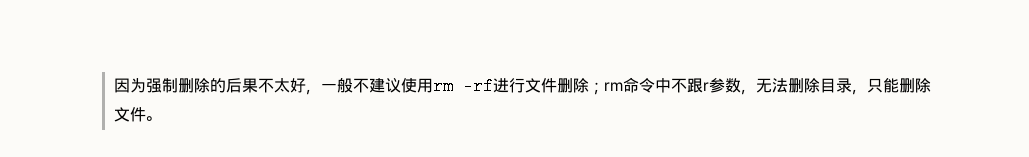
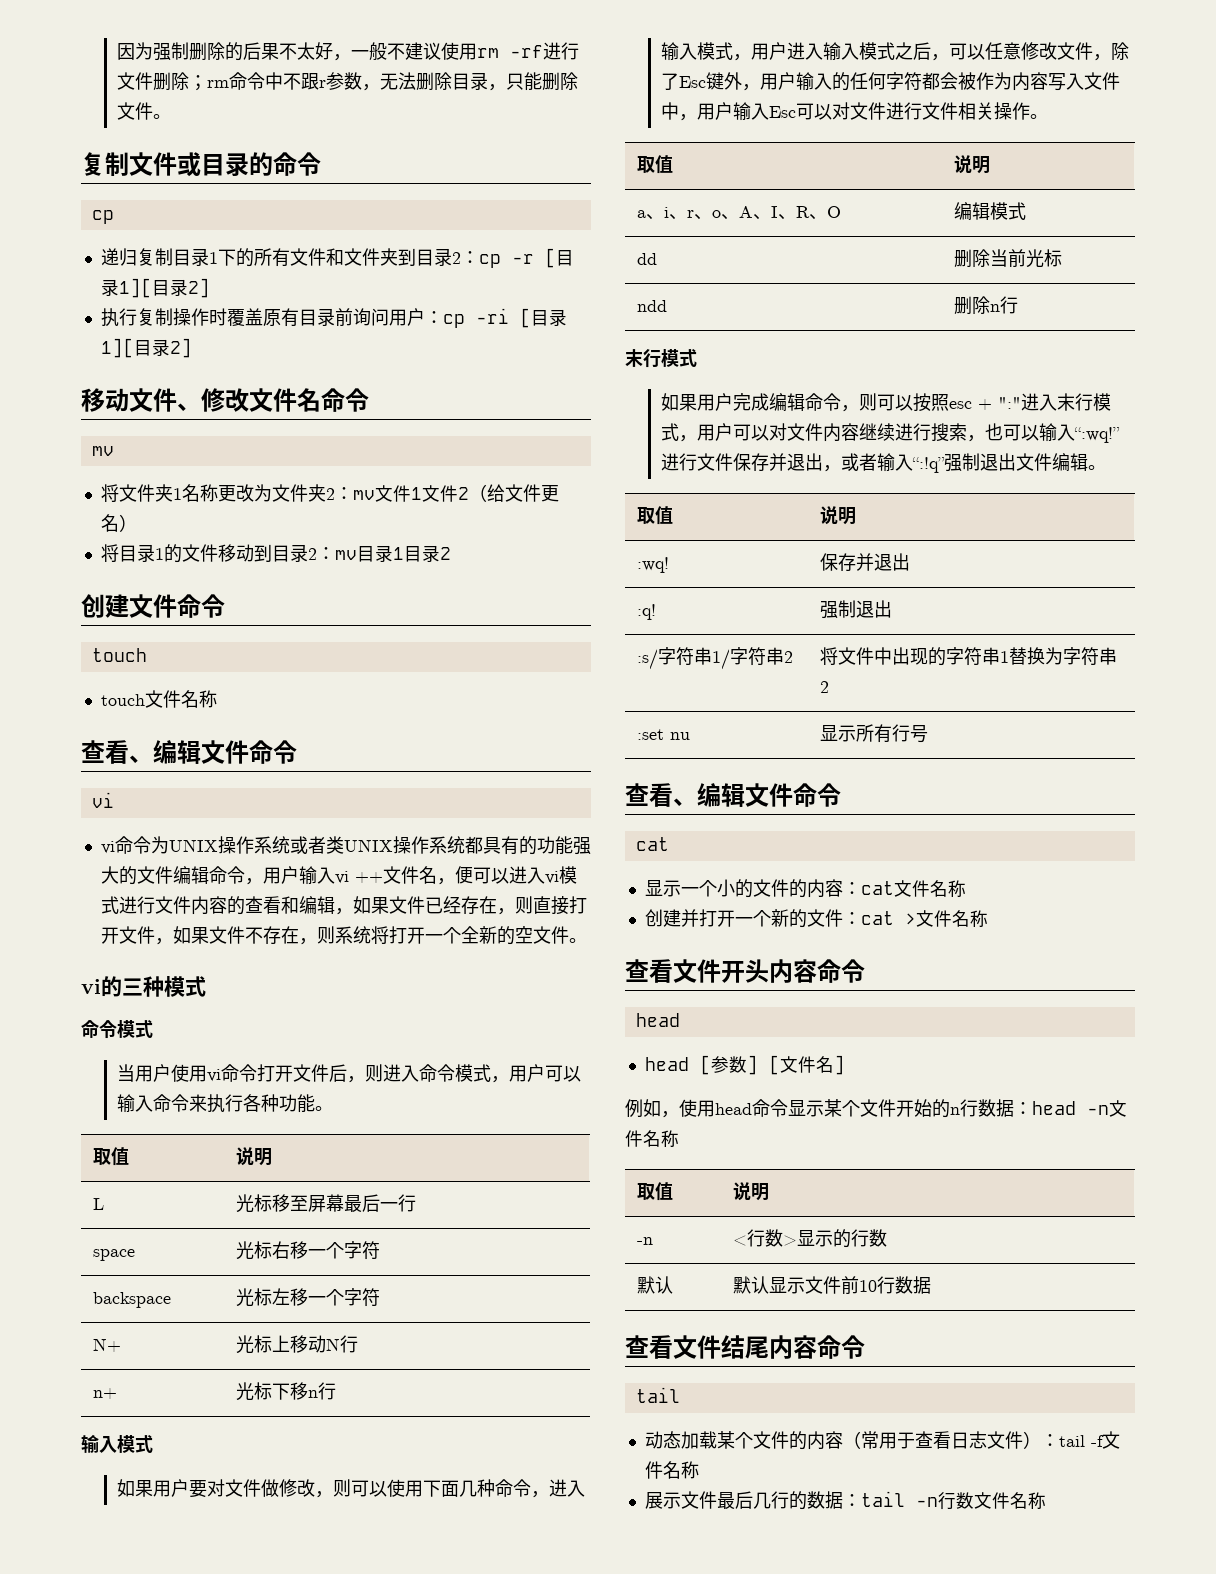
+ 复制文件或目录的命令
+ cp
+ 递归复制目录1下的所有文件和文件夹到目录2：cp -r [目录1][目录2]
+ 执行复制操作时覆盖原有目录前询问用户：cp -ri [目录1][目录2]
+ 移动文件、修改文件名命令
+ mv
+ 将文件夹1名称更改为文件夹2：mv文件1文件2（给文件更名）
+ 将目录1的文件移动到目录2：mv目录1目录2
+ 创建文件命令
+ touch
+ touch文件名称
+ 查看、编辑文件命令
+ vi
+ vi命令为UNIX操作系统或者类UNIX操作系统都具有的功能强大的文件编辑命令，用户输入vi ++文件名，便可以进入vi模式进行文件内容的查看和编辑，如果文件已经存在，则直接打开文件，如果文件不存在，则系统将打开一个全新的空文件。
+ vi的三种模式
+ 命令模式
+ 当用户使用vi命令打开文件后，则进入命令模式，用户可以输入命令来执行各种功能。
+ 取值 | 说明
+ L | 光标移至屏幕最后一行
+ space | 光标右移一个字符
+ backspace | 光标左移一个字符
+ N+ | 光标上移动N行
+ n+ | 光标下移n行
+ 输入模式
+ 如果用户要对文件做修改，则可以使用下面几种命令，进入输入模式，用户进入输入模式之后，可以任意修改文件，除了Esc键外，用户输入的任何字符都会被作为内容写入文件中，用户输入Esc可以对文件进行文件相关操作。
+ 取值 | 说明
+ a、i、r、o、A、I、R、O | 编辑模式
+ dd | 删除当前光标
+ ndd | 删除n行
+ 末行模式
+ 如果用户完成编辑命令，则可以按照esc + ":"进入末行模式，用户可以对文件内容继续进行搜索，也可以输入“:wq!”进行文件保存并退出，或者输入“:!q”强制退出文件编辑。
+ 取值 | 说明
+ :wq! | 保存并退出
+ :q! | 强制退出
+ :s/字符串1/字符串2 | 将文件中出现的字符串1替换为字符串2
+ :set nu | 显示所有行号
+ 查看、编辑文件命令
+ cat
+ 显示一个小的文件的内容：cat文件名称
+ 创建并打开一个新的文件：cat >文件名称
+ 查看文件开头内容命令
+ head
+ head [参数] [文件名]
+ 例如，使用head命令显示某个文件开始的n行数据：head -n文件名称
+ 取值 | 说明
+ -n | <行数>显示的行数
+ 默认 | 默认显示文件前10行数据
+ 查看文件结尾内容命令
+ tail
+ 动态加载某个文件的内容（常用于查看日志文件）：tail -f文件名称
+ 展示文件最后几行的数据：tail -n行数文件名称

